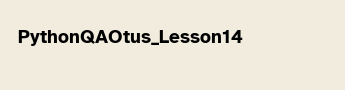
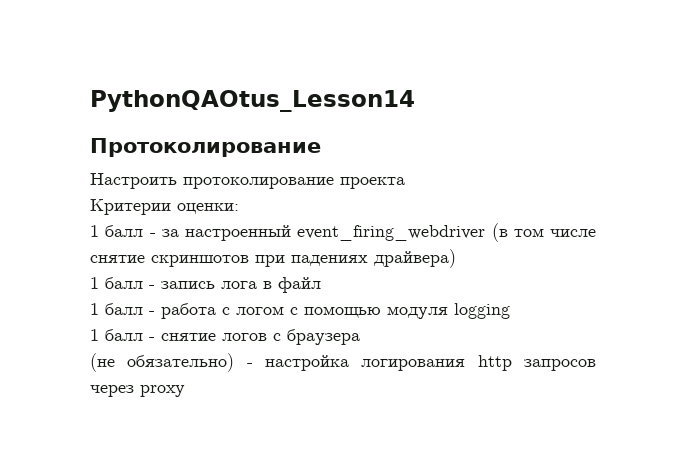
+ Протоколирование
+ Настроить протоколирование проекта
+ Критерии оценки:
+ 1 балл - за настроенный event_firing_webdriver (в том числе снятие скриншотов при падениях драйвера)
+ 1 балл - запись лога в файл
+ 1 балл - работа с логом с помощью модуля logging
+ 1 балл - снятие логов с браузера
+ (не обязательно) - настройка логирования http запросов через proxy

